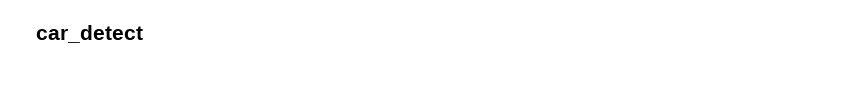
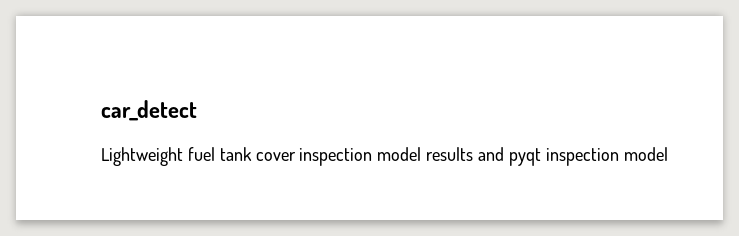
+ Lightweight fuel tank cover inspection model results and pyqt inspection model

